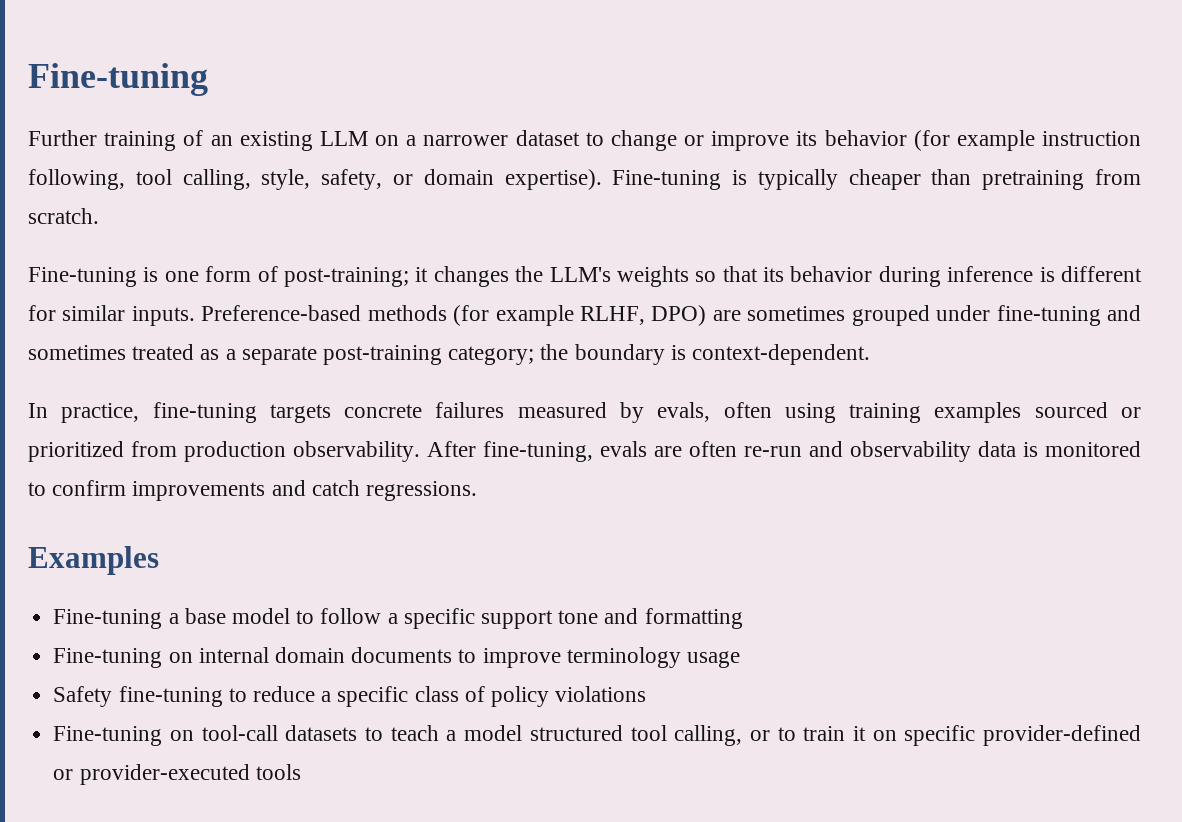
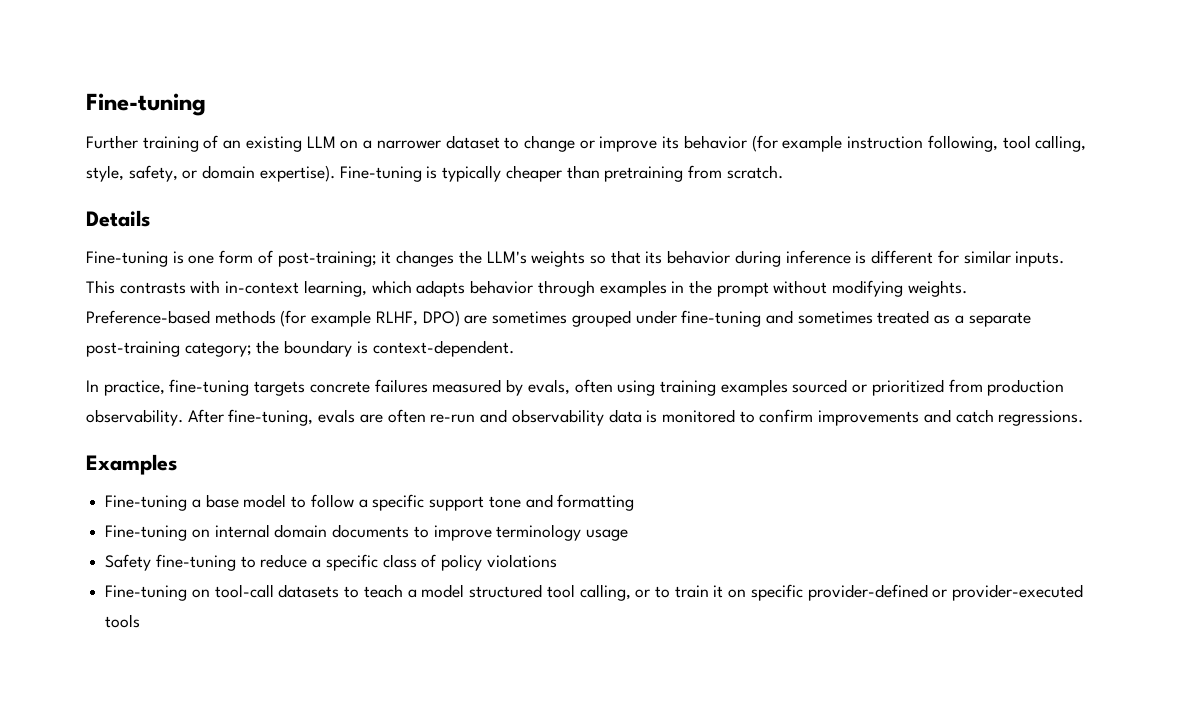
+ Details
+ This contrasts with in-context learning, which adapts behavior through examples in the prompt without modifying weights.

